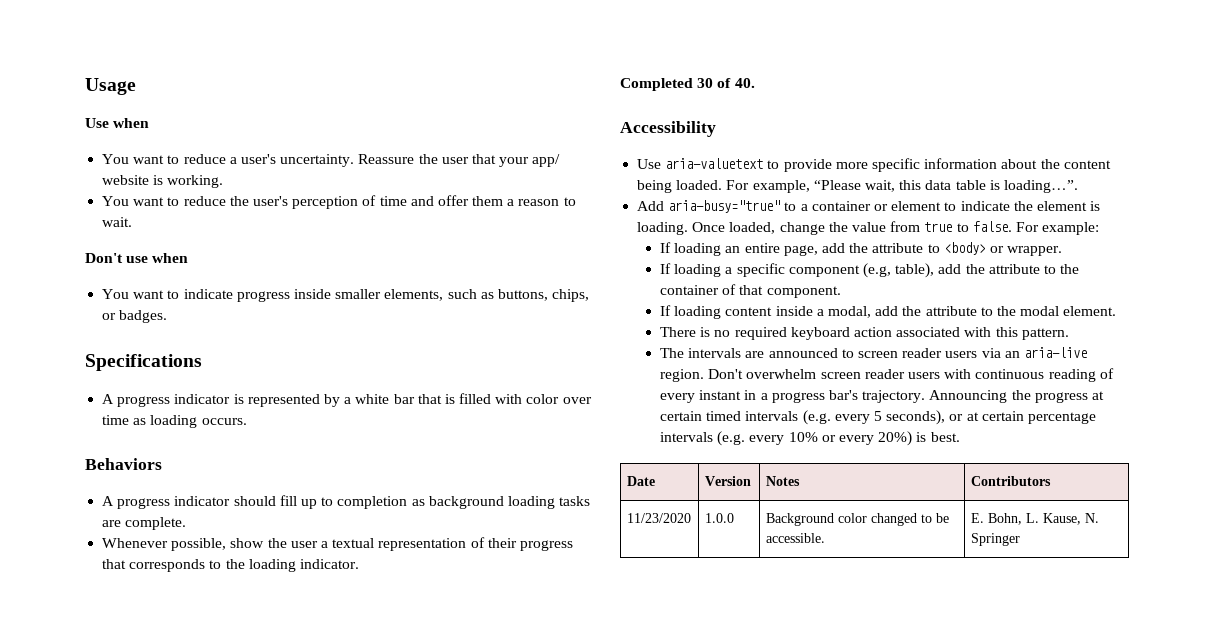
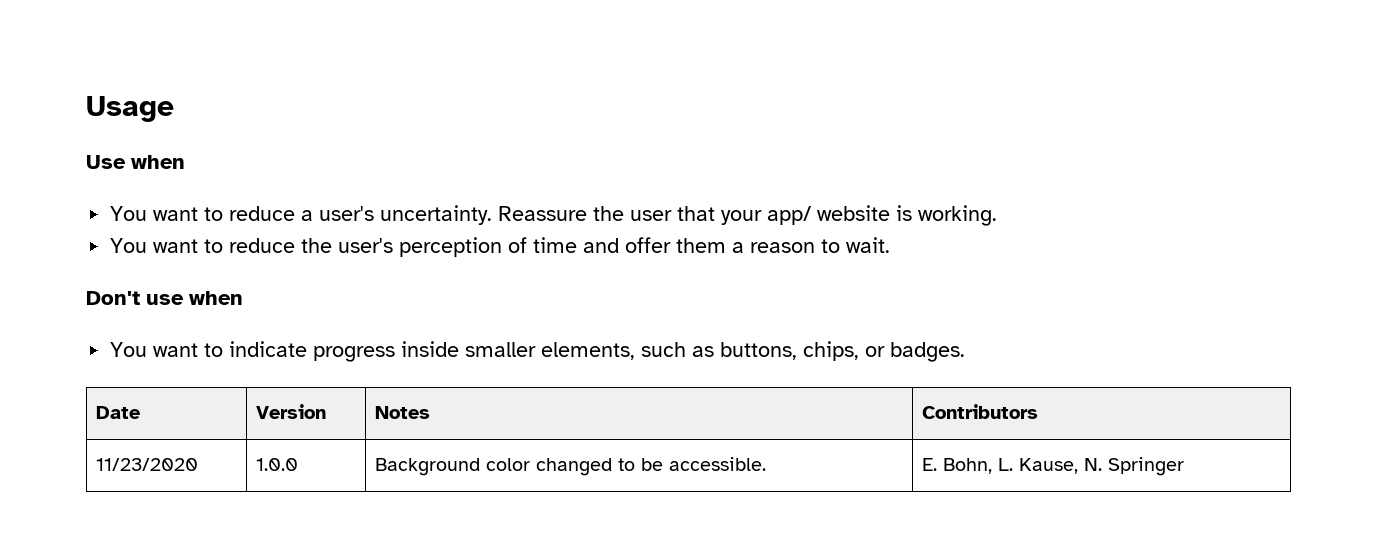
- Specifications
- A progress indicator is represented by a white bar that is filled with color over time as loading occurs.
- Behaviors
- A progress indicator should fill up to completion as background loading tasks are complete.
- Whenever possible, show the user a textual representation of their progress that corresponds to the loading indicator.
- Completed 30 of 40.
- Accessibility
- Use aria-valuetext to provide more specific information about the content being loaded. For example, “Please wait, this data table is loading…”.
- Add aria-busy="true" to a container or element to indicate the element is loading. Once loaded, change the value from true to false. For example:
- If loading an entire page, add the attribute to <body> or wrapper.
- If loading a specific component (e.g, table), add the attribute to the container of that component.
- If loading content inside a modal, add the attribute to the modal element.
- There is no required keyboard action associated with this pattern.
- The intervals are announced to screen reader users via an aria-live region. Don't overwhelm screen reader users with continuous reading of every instant in a progress bar's trajectory. Announcing the progress at certain timed intervals (e.g. every 5 seconds), or at certain percentage intervals (e.g. every 10% or every 20%) is best.

